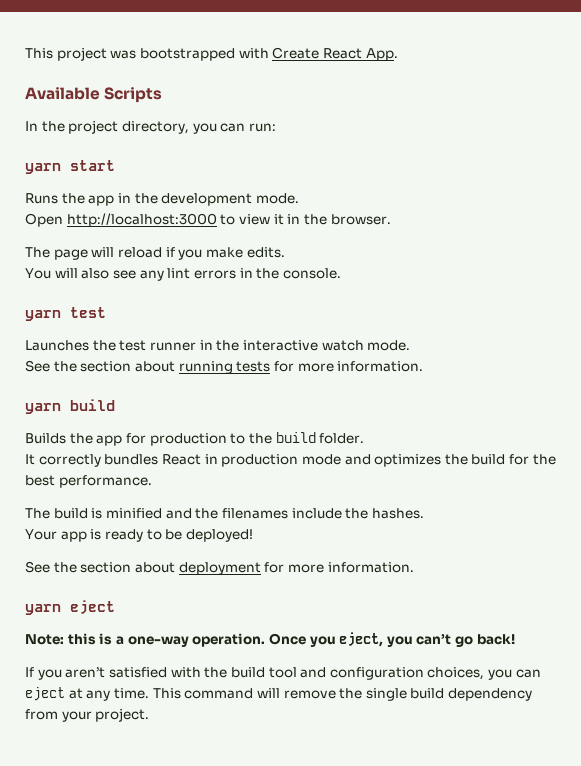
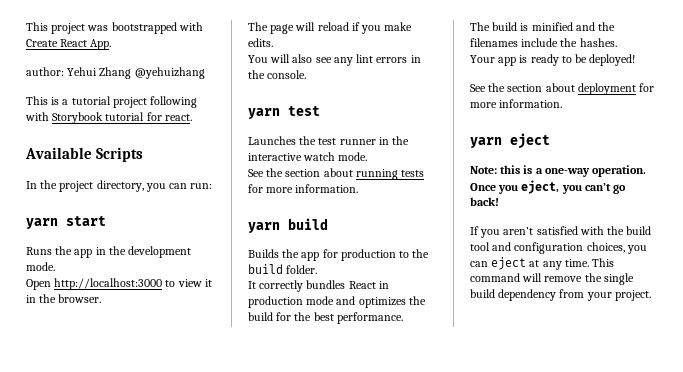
+ author: Yehui Zhang @yehuizhang
+ This is a tutorial project following with Storybook tutorial for react.

